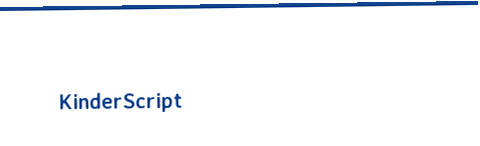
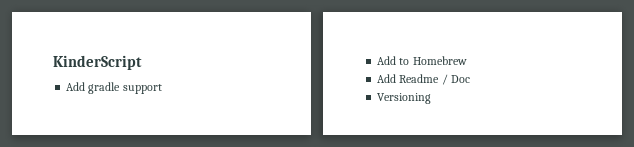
+ Add gradle support
+ Add to Homebrew
+ Add Readme / Doc
+ Versioning

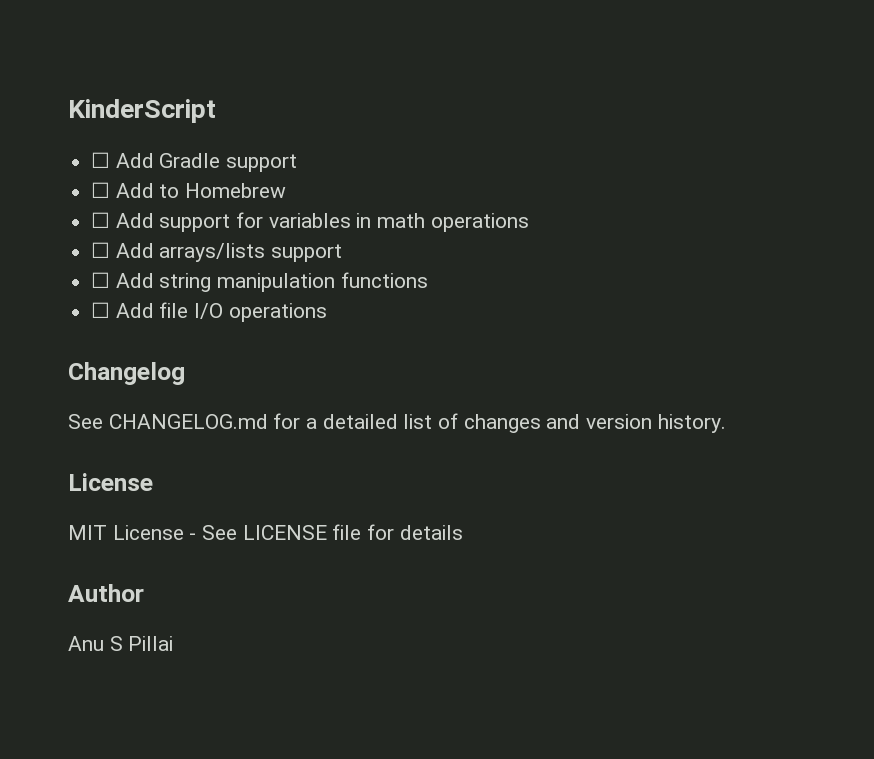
- Add gradle support
- Add to Homebrew
+ ☐ Add Gradle support
+ ☐ Add to Homebrew
- Add Readme / Doc
- Versioning
+ ☐ Add support for variables in math operations
+ ☐ Add arrays/lists support
+ ☐ Add string manipulation functions
+ ☐ Add file I/O operations
+ Changelog
+ See CHANGELOG.md for a detailed list of changes and version history.
+ License
+ MIT License - See LICENSE file for details
+ Author
+ Anu S Pillai

